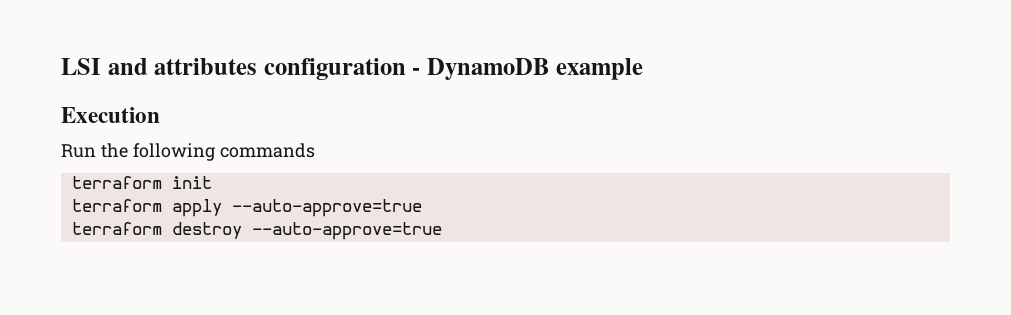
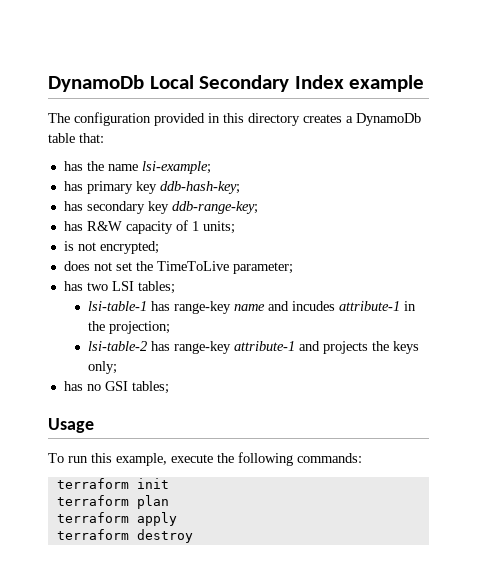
- LSI and attributes configuration - DynamoDB example
- Execution
- Run the following commands
+ DynamoDb Local Secondary Index example
+ The configuration provided in this directory creates a DynamoDb table that:
+ has the name lsi-example;
+ has primary key ddb-hash-key;
+ has secondary key ddb-range-key;
+ has R&W capacity of 1 units;
+ is not encrypted;
+ does not set the TimeToLive parameter;
+ has two LSI tables;
+ lsi-table-1 has range-key name and incudes attribute-1 in the projection;
+ lsi-table-2 has range-key attribute-1 and projects the keys only;
+ has no GSI tables;
+ Usage
+ To run this example, execute the following commands:
+ terraform plan
- terraform apply --auto-approve=true
+ terraform apply
- terraform destroy --auto-approve=true
+ terraform destroy

